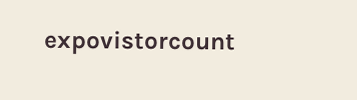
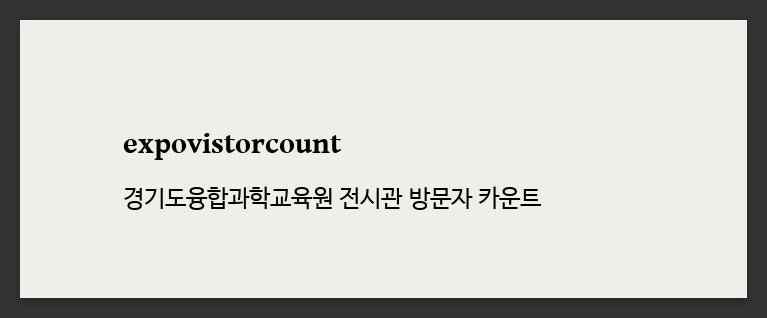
+ 경기도융합과학교육원 전시관 방문자 카운트

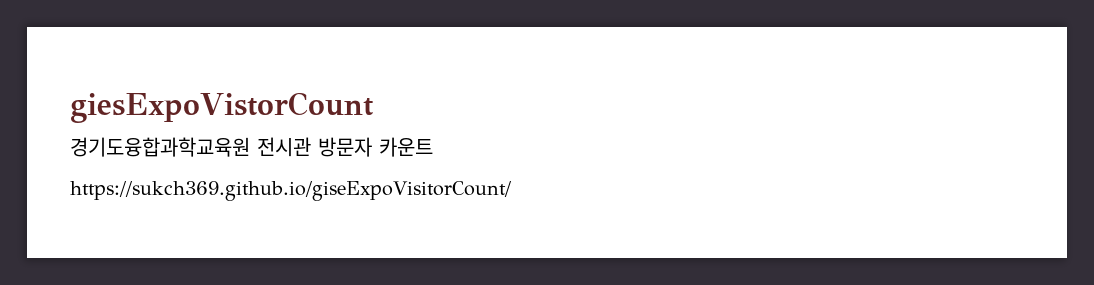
- expovistorcount
+ giesExpoVistorCount
+ https://sukch369.github.io/giseExpoVisitorCount/

